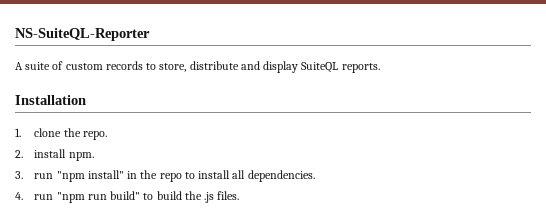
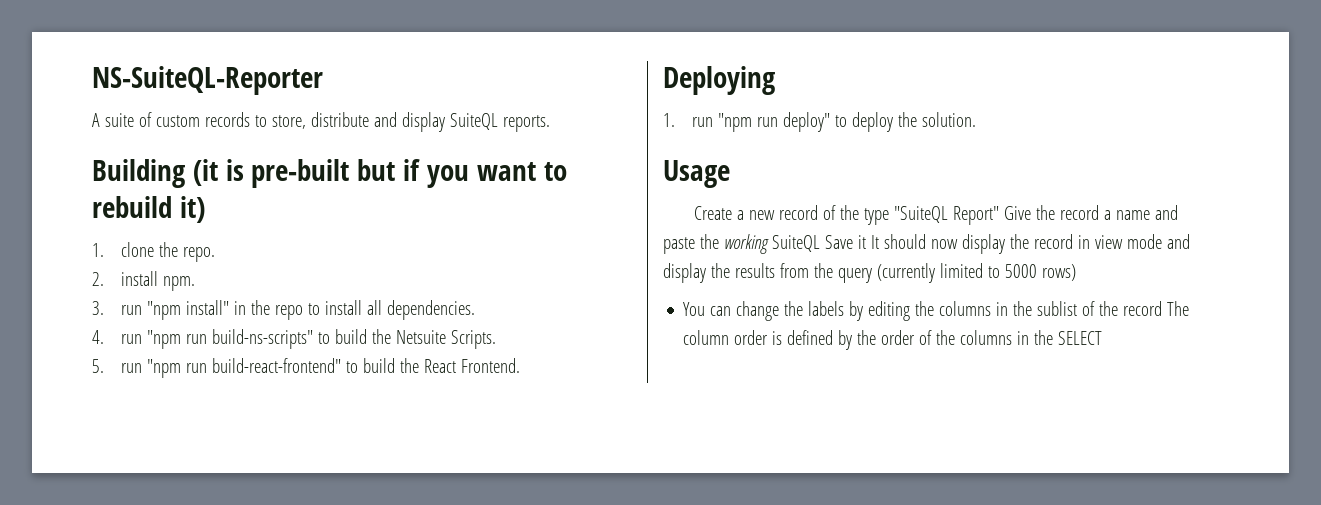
- Installation
+ Building (it is pre-built but if you want to rebuild it)
- 4. run "npm run build" to build the .js files.
+ 4. run "npm run build-ns-scripts" to build the Netsuite Scripts.
+ 5. run "npm run build-react-frontend" to build the React Frontend.
+ Deploying
+ 1. run "npm run deploy" to deploy the solution.
+ Usage
+ Create a new record of the type "SuiteQL Report" Give the record a name and paste the working SuiteQL Save it It should now display the record in view mode and display the results from the query (currently limited to 5000 rows)
+ You can change the labels by editing the columns in the sublist of the record The column order is defined by the order of the columns in the SELECT

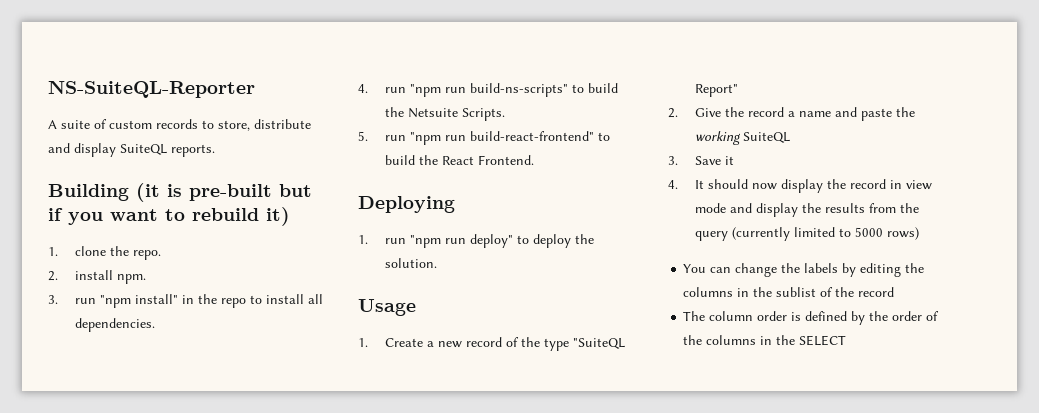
- Create a new record of the type "SuiteQL Report" Give the record a name and paste the working SuiteQL Save it It should now display the record in view mode and display the results from the query (currently limited to 5000 rows)
+ 1. Create a new record of the type "SuiteQL Report"
+ 2. Give the record a name and paste the working SuiteQL
+ 3. Save it
+ 4. It should now display the record in view mode and display the results from the query (currently limited to 5000 rows)
- You can change the labels by editing the columns in the sublist of the record The column order is defined by the order of the columns in the SELECT
+ You can change the labels by editing the columns in the sublist of the record
+ The column order is defined by the order of the columns in the SELECT

